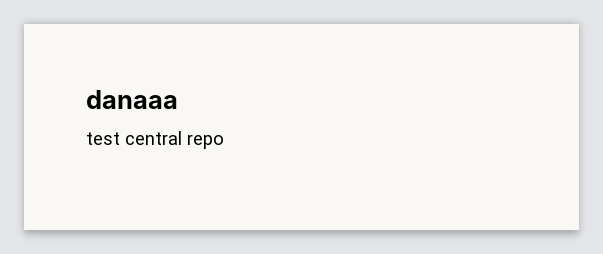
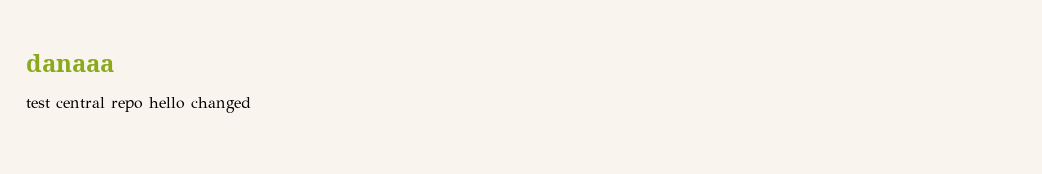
- test central repo
+ test central repo hello changed

